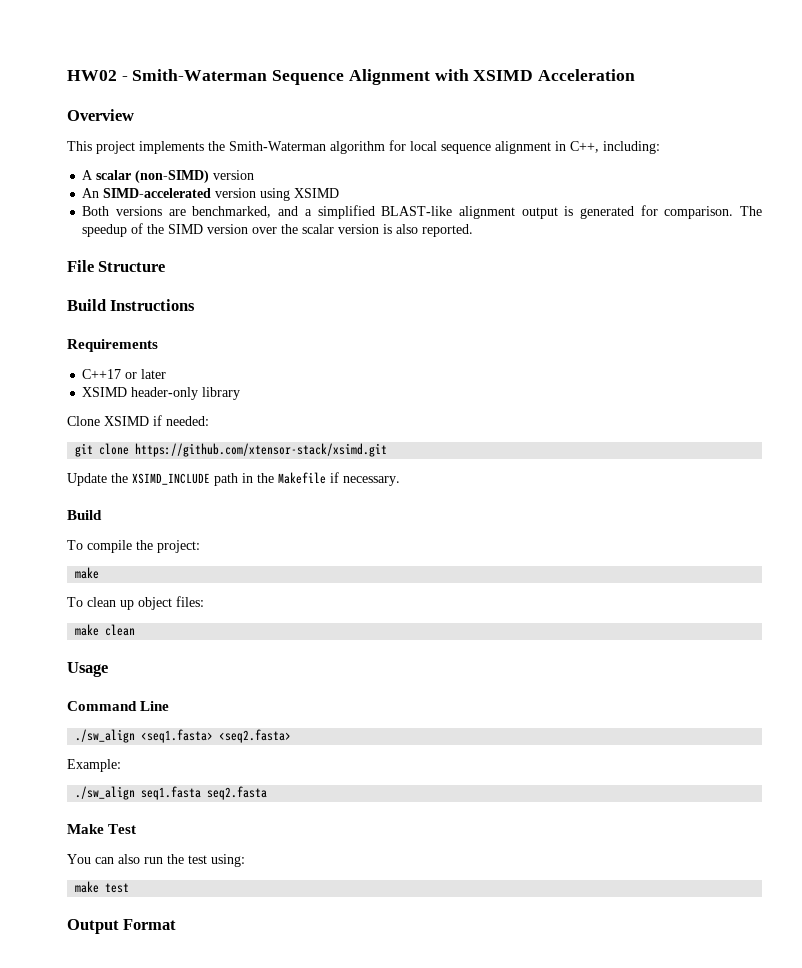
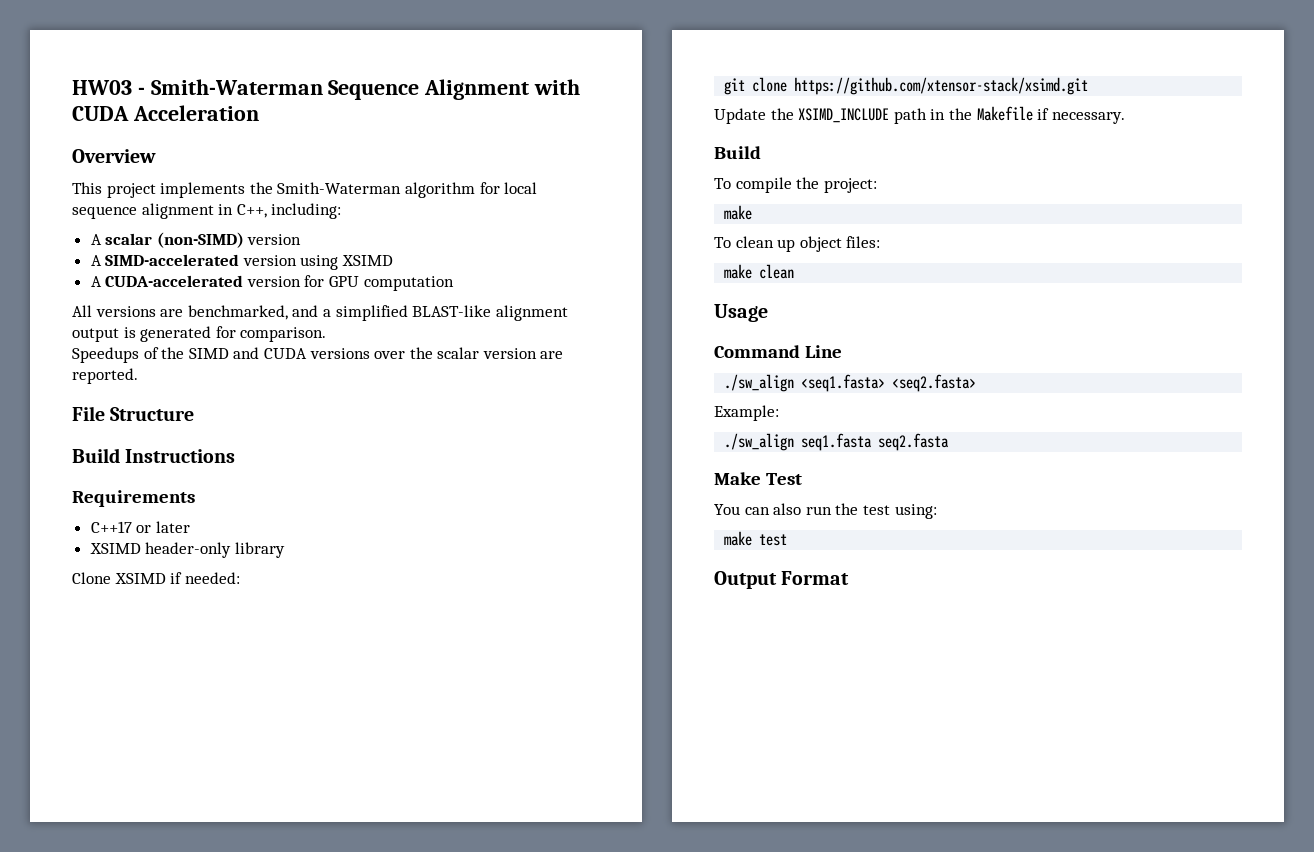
- HW02 - Smith-Waterman Sequence Alignment with XSIMD Acceleration
+ HW03 - Smith-Waterman Sequence Alignment with CUDA Acceleration
- An SIMD-accelerated version using XSIMD
+ A SIMD-accelerated version using XSIMD
- Both versions are benchmarked, and a simplified BLAST-like alignment output is generated for comparison. The speedup of the SIMD version over the scalar version is also reported.
+ A CUDA-accelerated version for GPU computation
+ All versions are benchmarked, and a simplified BLAST-like alignment output is generated for comparison.
+ Speedups of the SIMD and CUDA versions over the scalar version are reported.

